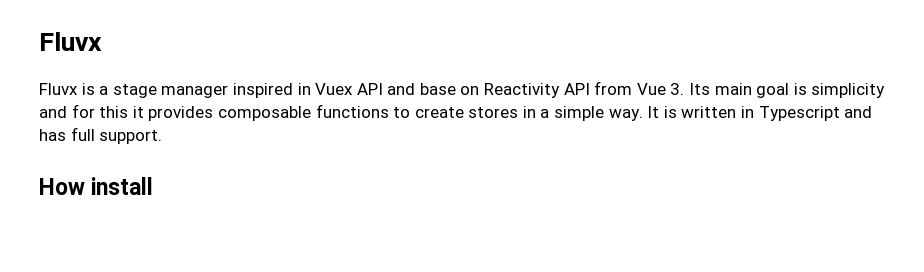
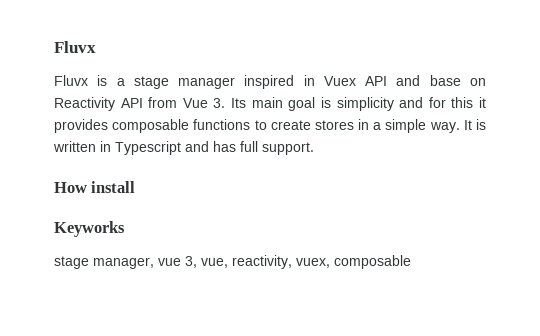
+ Keyworks
+ stage manager, vue 3, vue, reactivity, vuex, composable

